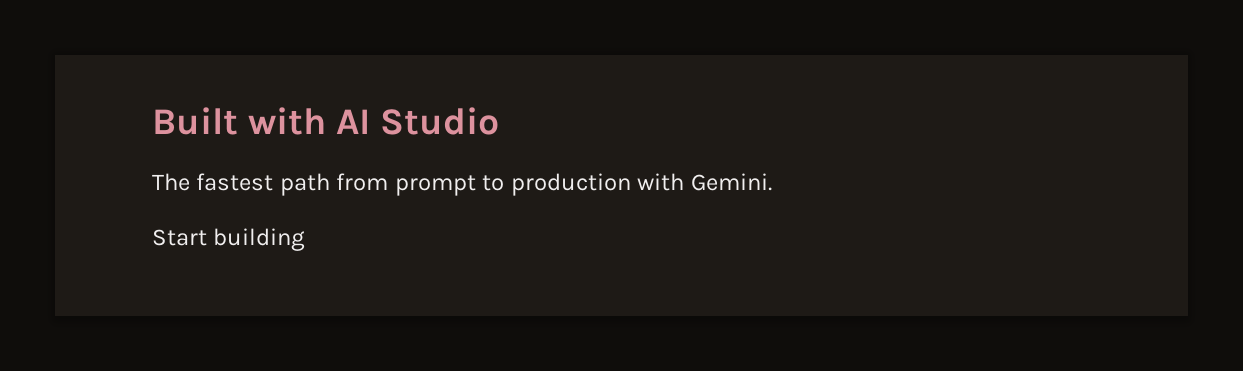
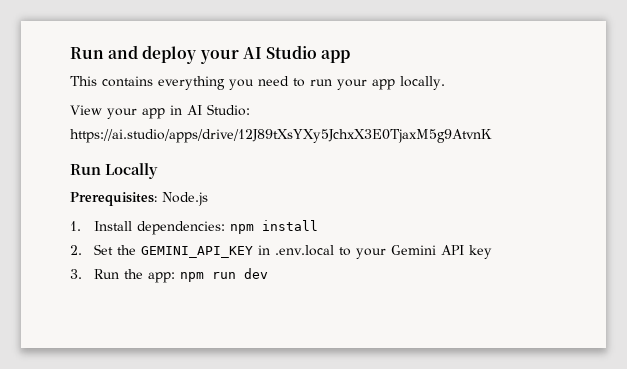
- Built with AI Studio
- The fastest path from prompt to production with Gemini.
- Start building
+ Run and deploy your AI Studio app
+ This contains everything you need to run your app locally.
+ View your app in AI Studio: https://ai.studio/apps/drive/12J89tXsYXy5JchxX3E0TjaxM5g9AtvnK
+ Run Locally
+ Prerequisites: Node.js
+ 1. Install dependencies: npm install
+ 2. Set the GEMINI_API_KEY in .env.local to your Gemini API key
+ 3. Run the app: npm run dev

